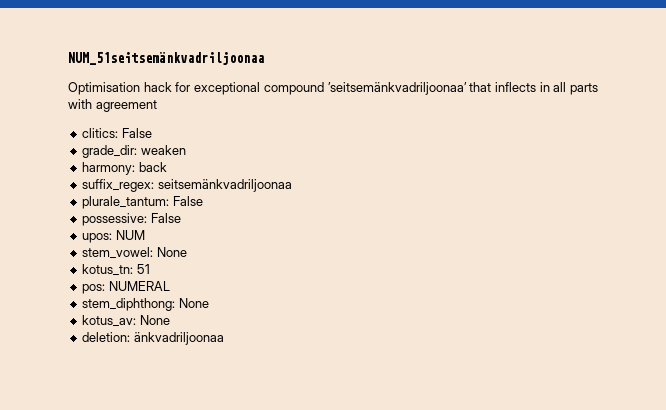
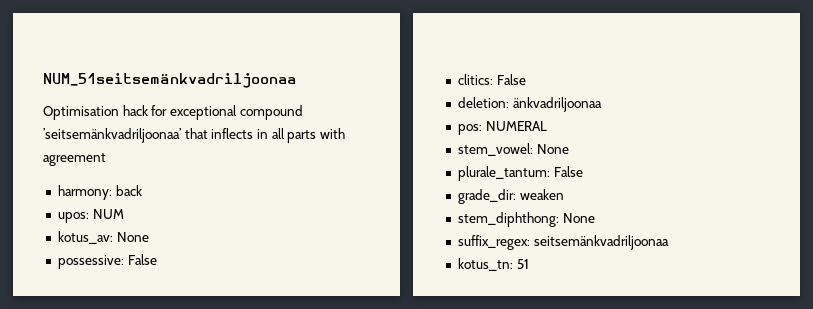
+ harmony: back
+ upos: NUM
+ kotus_av: None
+ possessive: False
  clitics: False
+ deletion: änkvadriljoonaa
+ pos: NUMERAL
+ stem_vowel: None
+ plurale_tantum: False
- harmony: back
+ stem_diphthong: None
- plurale_tantum: False
- possessive: False
- upos: NUM
- stem_vowel: None
  kotus_tn: 51
- pos: NUMERAL
- stem_diphthong: None
- kotus_av: None
- deletion: änkvadriljoonaa

